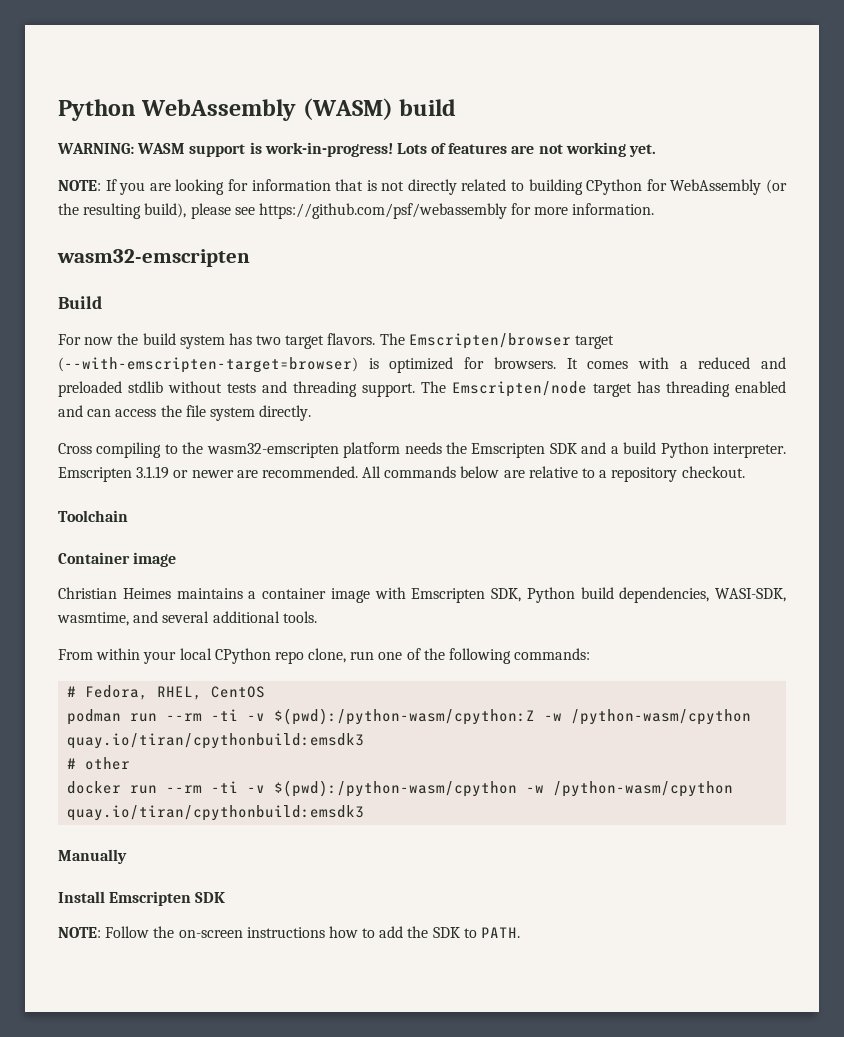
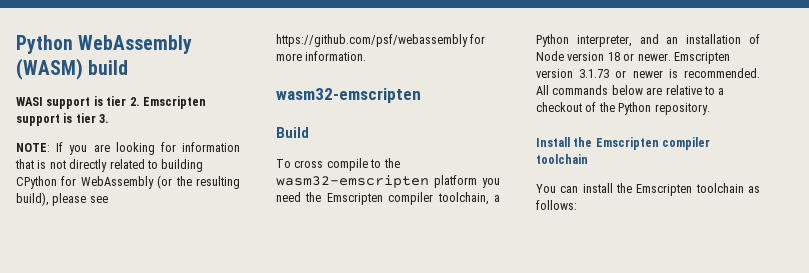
- WARNING: WASM support is work-in-progress! Lots of features are not working yet.
+ WASI support is tier 2. Emscripten support is tier 3.
- For now the build system has two target flavors. The Emscripten/browser target (--with-emscripten-target=browser) is optimized for browsers. It comes with a reduced and preloaded stdlib without tests and threading support. The Emscripten/node target has threading enabled and can access the file system directly.
- Cross compiling to the wasm32-emscripten platform needs the Emscripten SDK and a build Python interpreter. Emscripten 3.1.19 or newer are recommended.
+ To cross compile to the wasm32-emscripten platform you need the Emscripten compiler toolchain, a Python interpreter, and an installation of Node version 18 or newer. Emscripten version 3.1.73 or newer is recommended.
- All commands below are relative to a repository checkout.
- Toolchain
- Container image
- Christian Heimes maintains a container image with Emscripten SDK, Python build dependencies, WASI-SDK, wasmtime, and several additional tools.
- From within your local CPython repo clone, run one of the following commands:
- # Fedora, RHEL, CentOS
- podman run --rm -ti -v $(pwd):/python-wasm/cpython:Z -w /python-wasm/cpython quay.io/tiran/cpythonbuild:emsdk3
- # other
- docker run --rm -ti -v $(pwd):/python-wasm/cpython -w /python-wasm/cpython quay.io/tiran/cpythonbuild:emsdk3
- Manually
- Install Emscripten SDK
- NOTE: Follow the on-screen instructions how to add the SDK to PATH.
+ All commands below are relative to a checkout of the Python repository.
+ Install the Emscripten compiler toolchain
+ You can install the Emscripten toolchain as follows:

